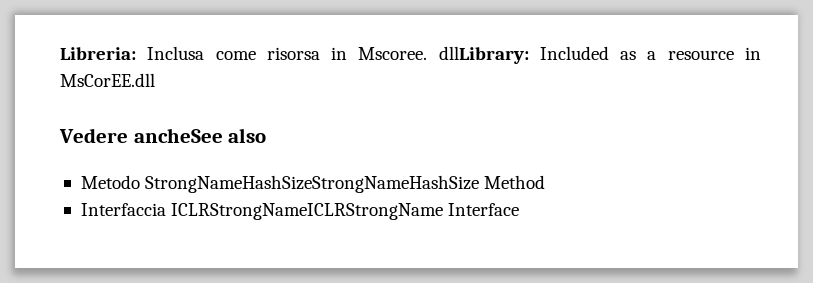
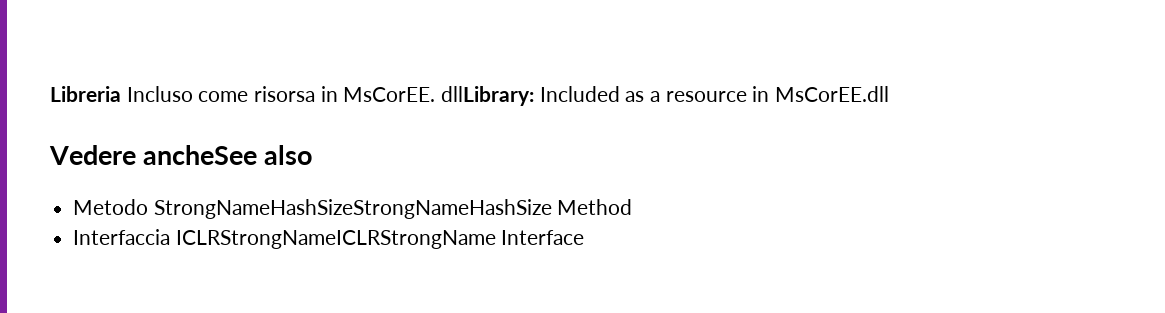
- Libreria: Inclusa come risorsa in Mscoree. dllLibrary: Included as a resource in MsCorEE.dll
+ Libreria Incluso come risorsa in MsCorEE. dllLibrary: Included as a resource in MsCorEE.dll

